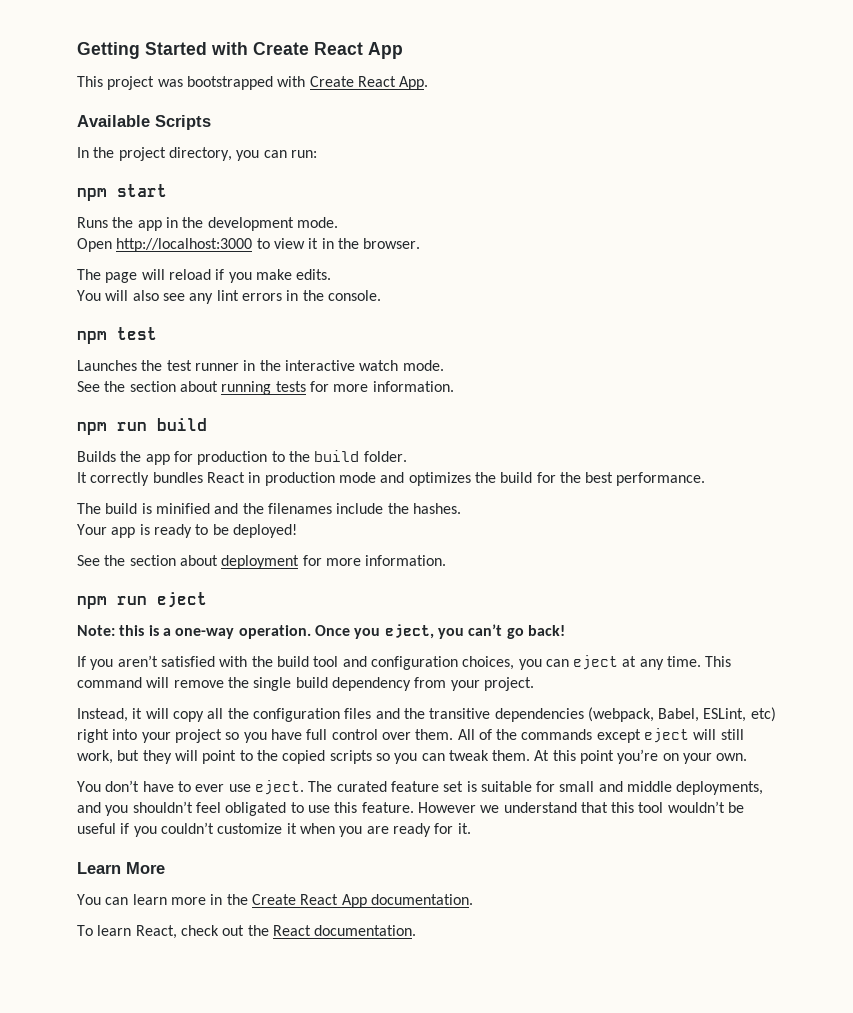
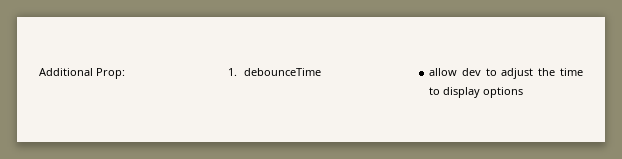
- Getting Started with Create React App
- This project was bootstrapped with Create React App.
- Available Scripts
- In the project directory, you can run:
- npm start
- Runs the app in the development mode.
- Open http://localhost:3000 to view it in the browser.
- The page will reload if you make edits.
- You will also see any lint errors in the console.
- npm test
- Launches the test runner in the interactive watch mode.
- See the section about running tests for more information.
- npm run build
- Builds the app for production to the build folder.
- It correctly bundles React in production mode and optimizes the build for the best performance.
- The build is minified and the filenames include the hashes.
- Your app is ready to be deployed!
- See the section about deployment for more information.
- npm run eject
- Note: this is a one-way operation. Once you eject, you can’t go back!
- If you aren’t satisfied with the build tool and configuration choices, you can eject at any time. This command will remove the single build dependency from your project.
- Instead, it will copy all the configuration files and the transitive dependencies (webpack, Babel, ESLint, etc) right into your project so you have full control over them. All of the commands except eject will still work, but they will point to the copied scripts so you can tweak them. At this point you’re on your own.
- You don’t have to ever use eject. The curated feature set is suitable for small and middle deployments, and you shouldn’t feel obligated to use this feature. However we understand that this tool wouldn’t be useful if you couldn’t customize it when you are ready for it.
- Learn More
- You can learn more in the Create React App documentation.
- To learn React, check out the React documentation.
+ Additional Prop:
+ 1. debounceTime
+ allow dev to adjust the time to display options

